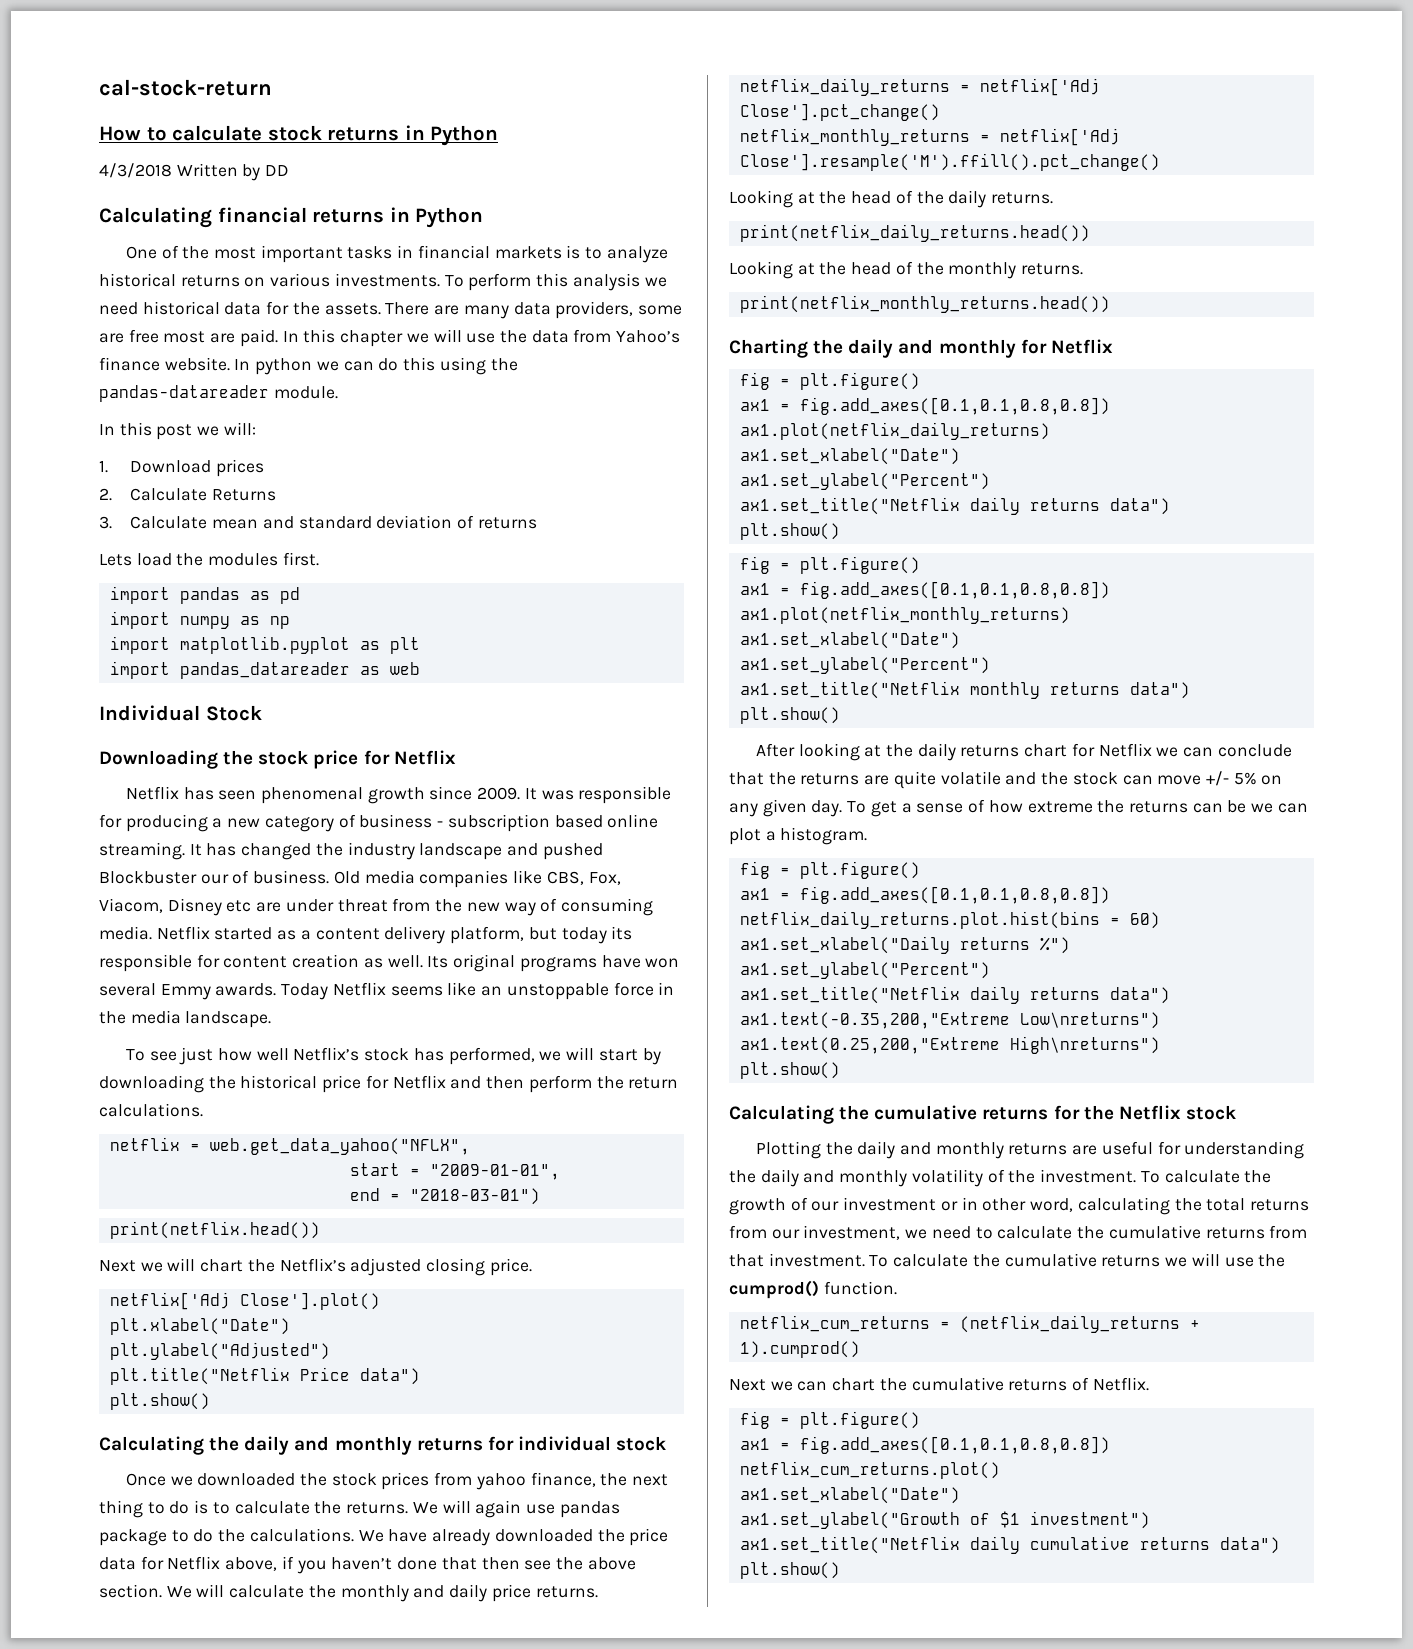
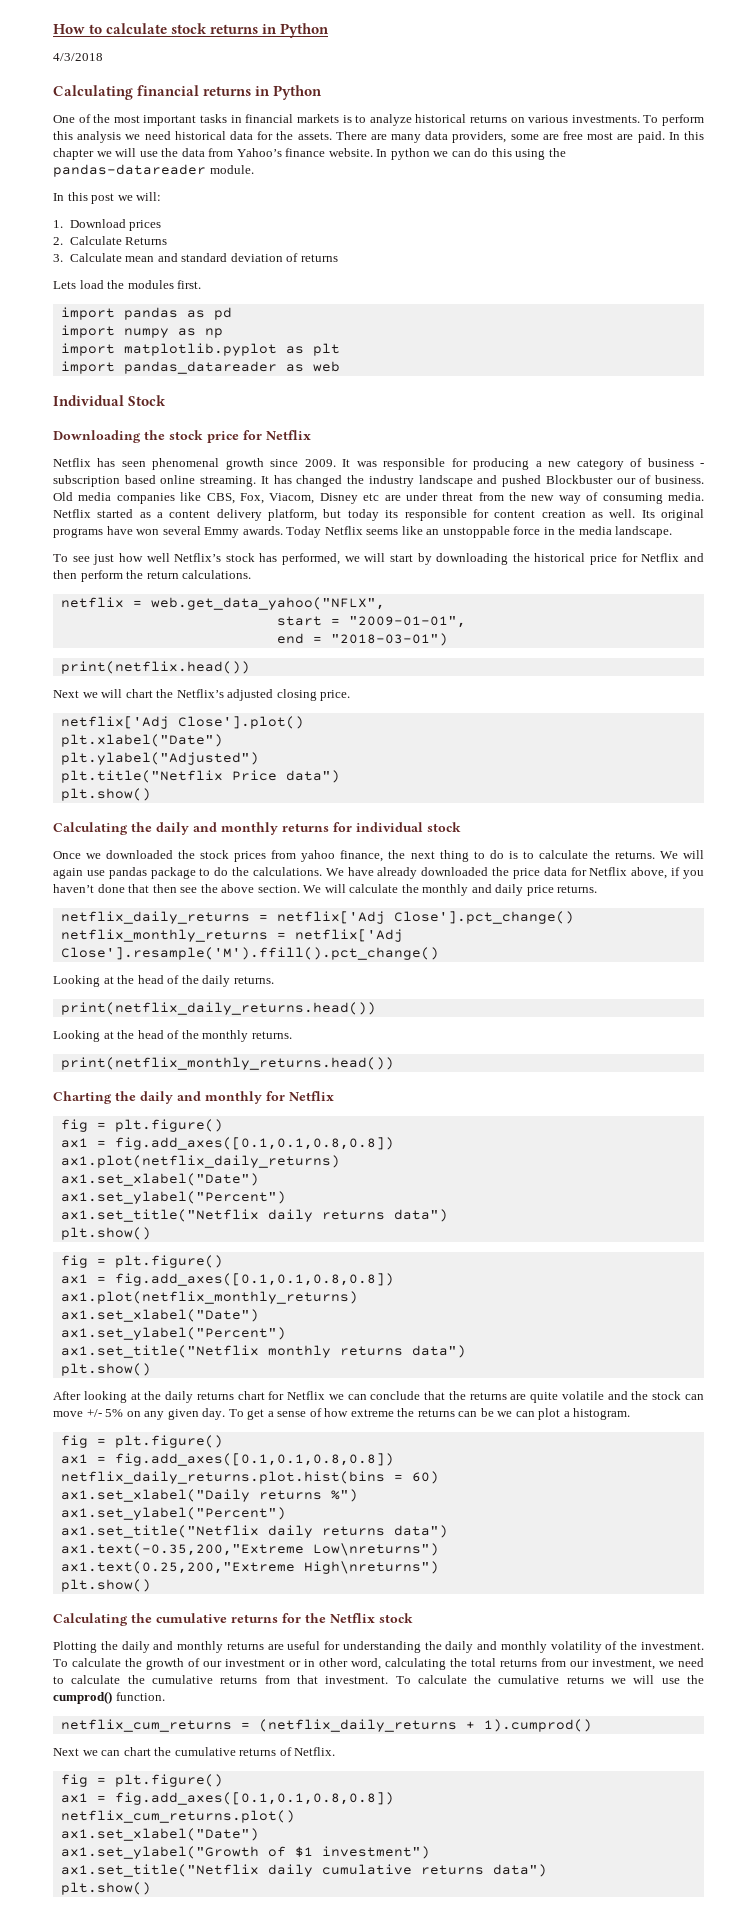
- cal-stock-return
- 4/3/2018 Written by DD
+ 4/3/2018

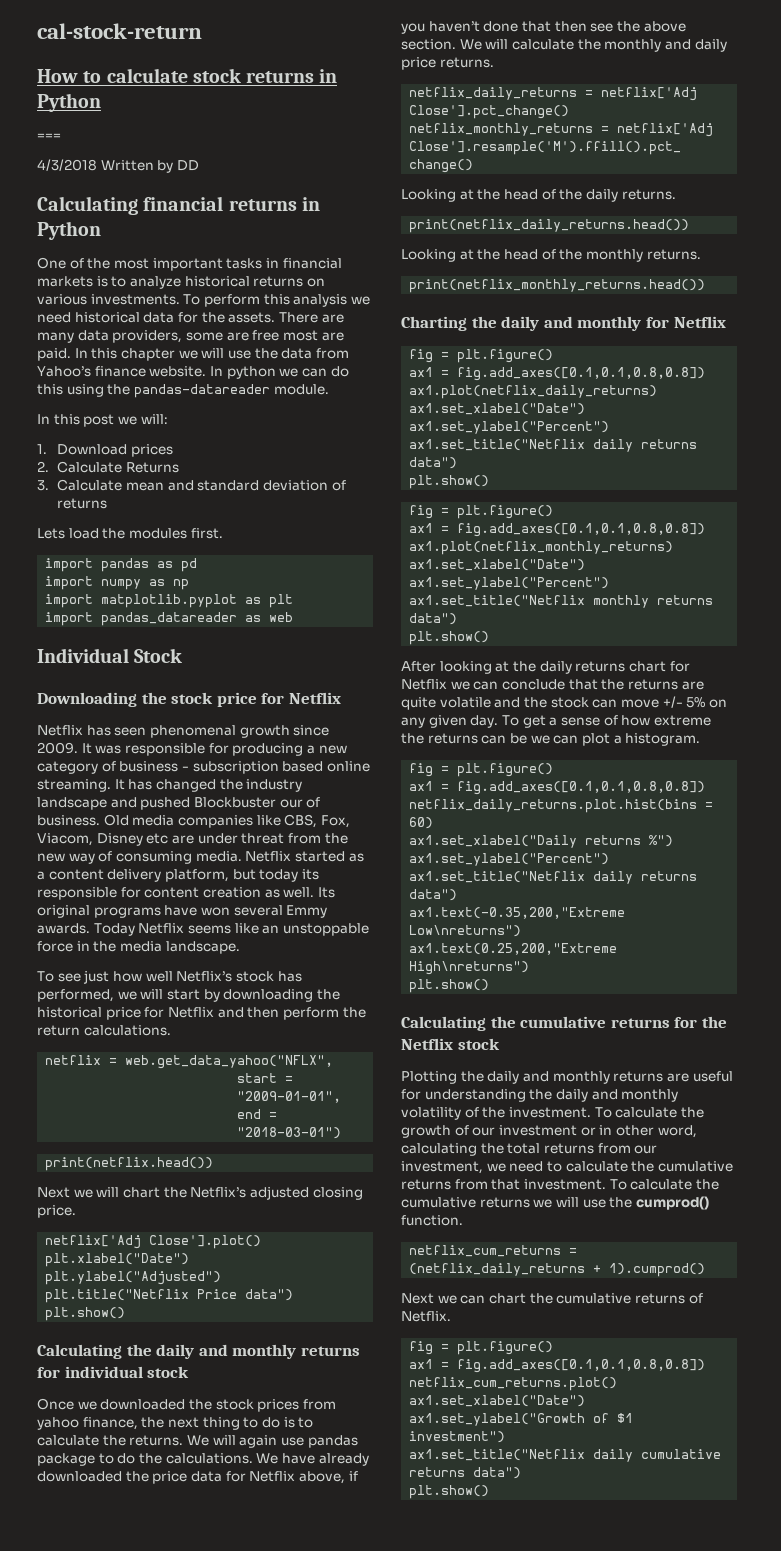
+ cal-stock-return
+ ===
- 4/3/2018
+ 4/3/2018 Written by DD

